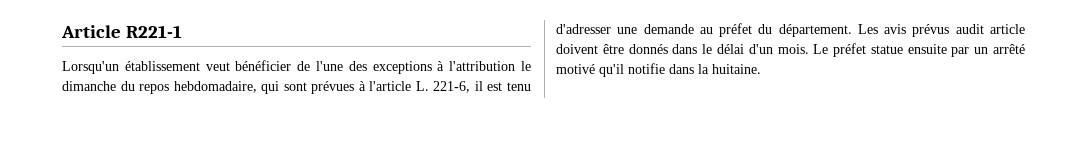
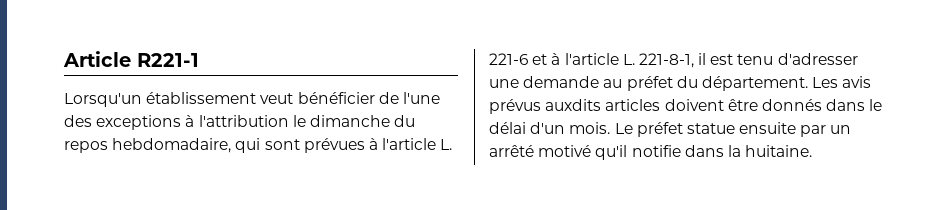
- Lorsqu'un établissement veut bénéficier de l'une des exceptions à l'attribution le dimanche du repos hebdomadaire, qui sont prévues à l'article L. 221-6, il est tenu d'adresser une demande au préfet du département.
+ Lorsqu'un établissement veut bénéficier de l'une des exceptions à l'attribution le dimanche du repos hebdomadaire, qui sont prévues à l'article L. 221-6 et à l'article L. 221-8-1, il est tenu d'adresser une demande au préfet du département.
- Les avis prévus audit article doivent être donnés dans le délai d'un mois.
+ Les avis prévus auxdits articles doivent être donnés dans le délai d'un mois.

